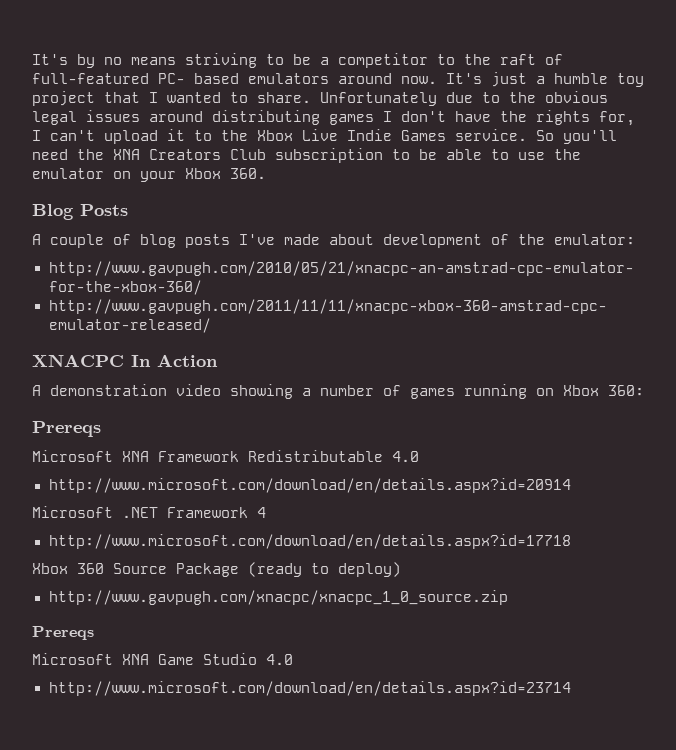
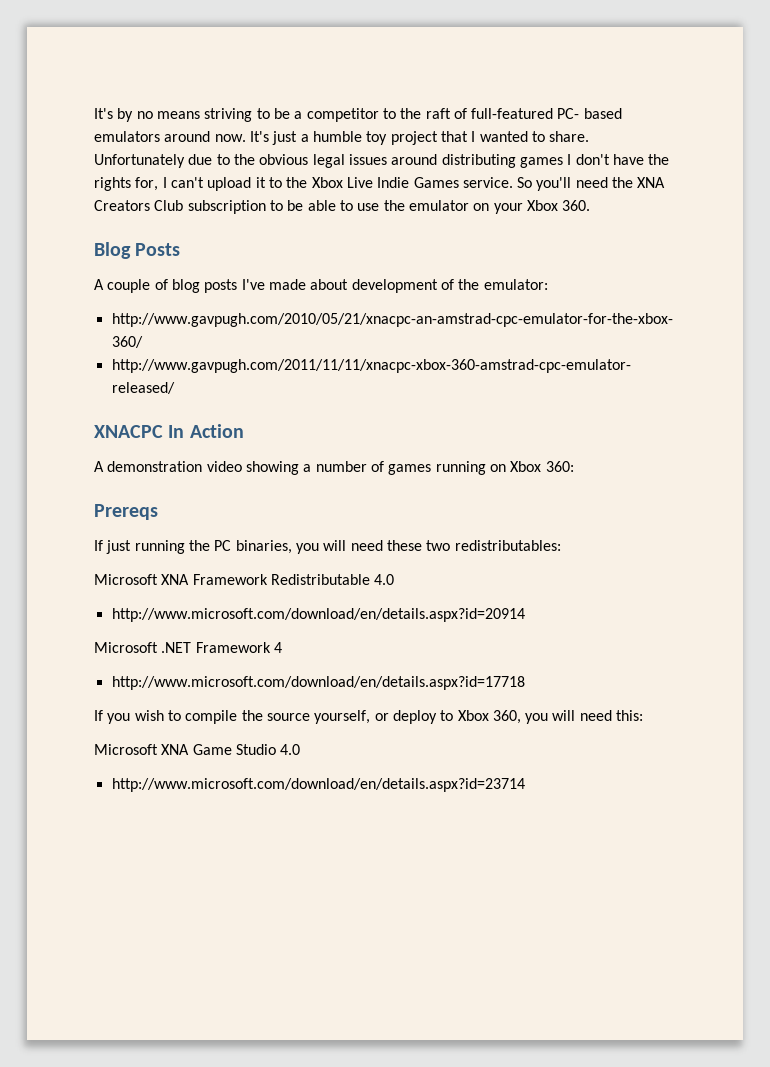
+ If just running the PC binaries, you will need these two redistributables:
- Xbox 360 Source Package (ready to deploy)
- http://www.gavpugh.com/xnacpc/xnacpc_1_0_source.zip
- Prereqs
+ If you wish to compile the source yourself, or deploy to Xbox 360, you will need this:

